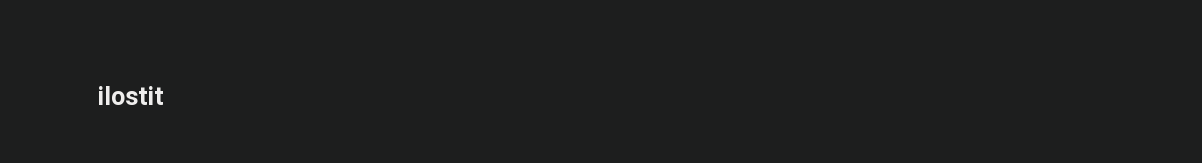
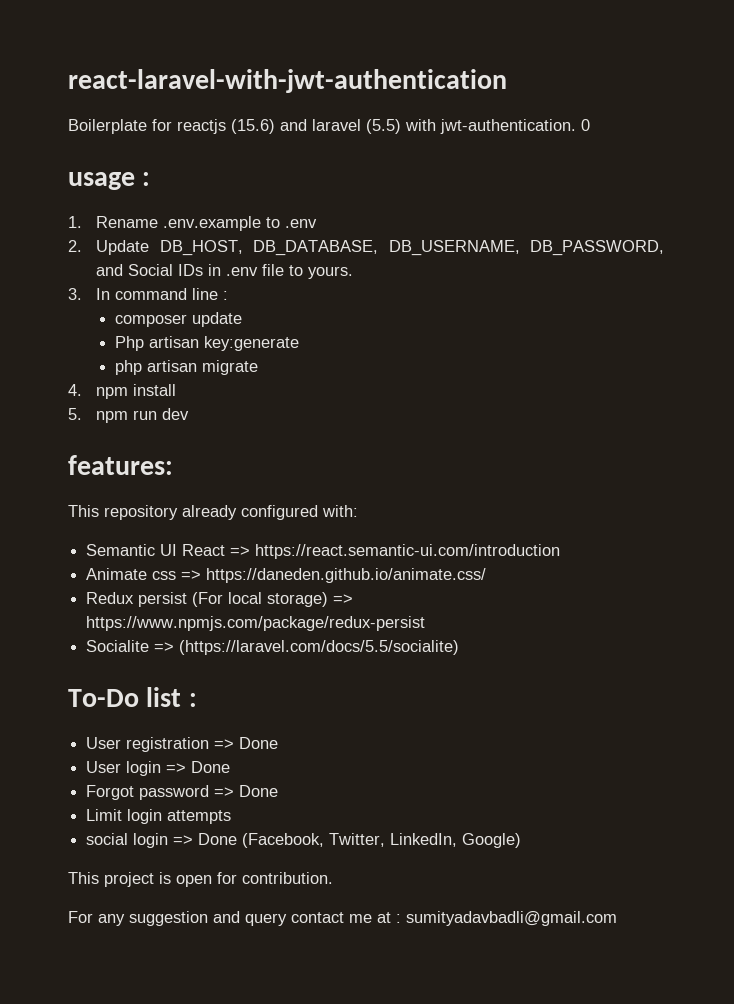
- ilostit
+ react-laravel-with-jwt-authentication
+ Boilerplate for reactjs (15.6) and laravel (5.5) with jwt-authentication. 0
+ usage :
+ 1. Rename .env.example to .env
+ 2. Update DB_HOST, DB_DATABASE, DB_USERNAME, DB_PASSWORD, and Social IDs in .env file to yours.
+ 3. In command line :
+ composer update
+ Php artisan key:generate
+ php artisan migrate
+ 4. npm install
+ 5. npm run dev
+ features:
+ This repository already configured with:
+ Semantic UI React => https://react.semantic-ui.com/introduction
+ Animate css => https://daneden.github.io/animate.css/
+ Redux persist (For local storage) => https://www.npmjs.com/package/redux-persist
+ Socialite => (https://laravel.com/docs/5.5/socialite)
+ To-Do list :
+ User registration => Done
+ User login => Done
+ Forgot password => Done
+ Limit login attempts
+ social login => Done (Facebook, Twitter, LinkedIn, Google)
+ This project is open for contribution.
+ For any suggestion and query contact me at : sumityadavbadli@gmail.com

